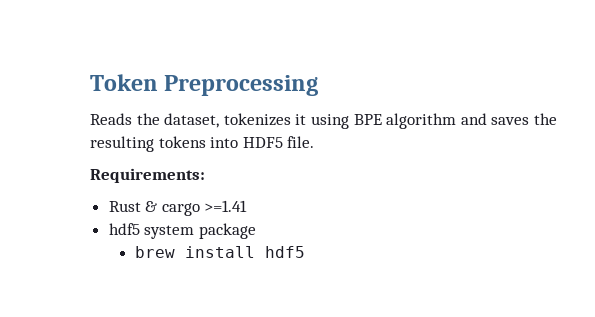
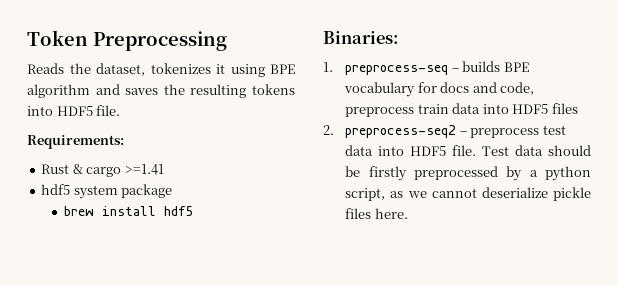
+ Binaries:
+ 1. preprocess-seq – builds BPE vocabulary for docs and code, preprocess train data into HDF5 files
+ 2. preprocess-seq2 – preprocess test data into HDF5 file. Test data should be firstly preprocessed by a python script, as we cannot deserialize pickle files here.

